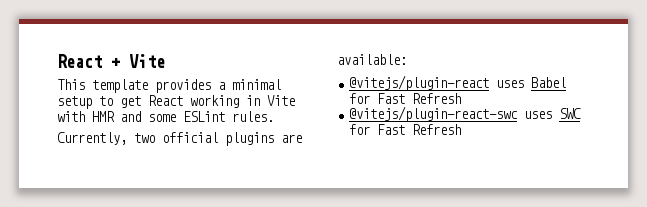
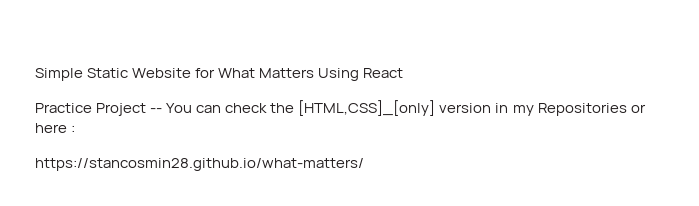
- React + Vite
- This template provides a minimal setup to get React working in Vite with HMR and some ESLint rules.
- Currently, two official plugins are available:
- @vitejs/plugin-react uses Babel for Fast Refresh
- @vitejs/plugin-react-swc uses SWC for Fast Refresh
+ Simple Static Website for What Matters Using React
+ Practice Project -- You can check the [HTML,CSS]_[only] version in my Repositories or here :
+ https://stancosmin28.github.io/what-matters/

